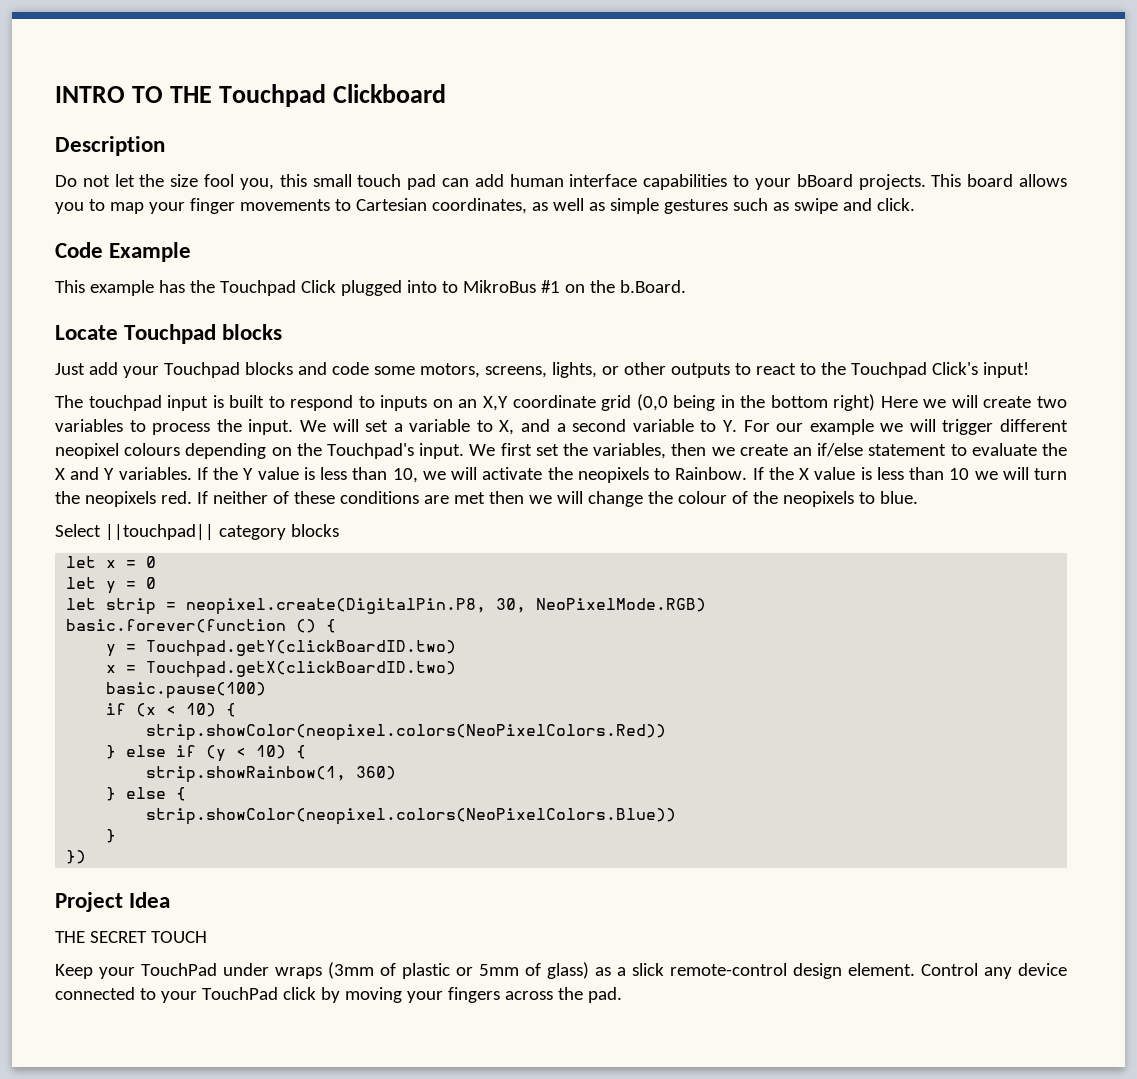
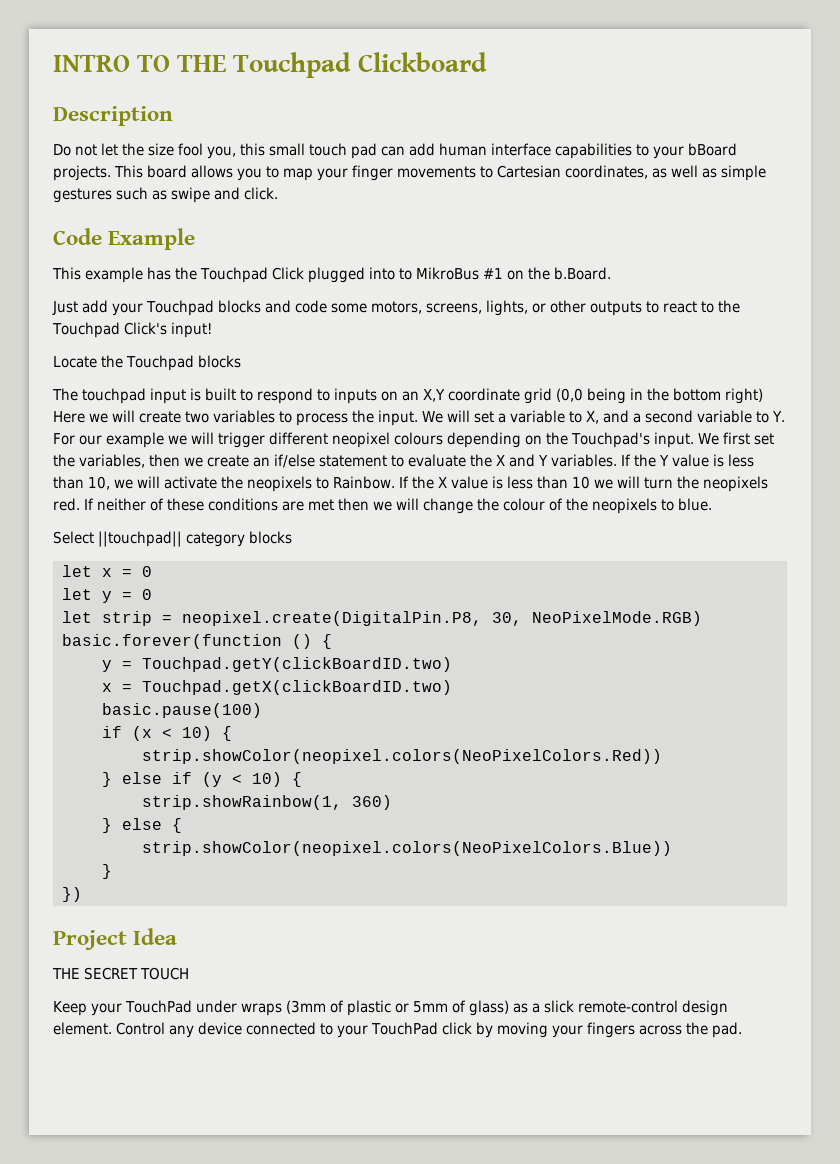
- Locate Touchpad blocks
+ Locate the Touchpad blocks

